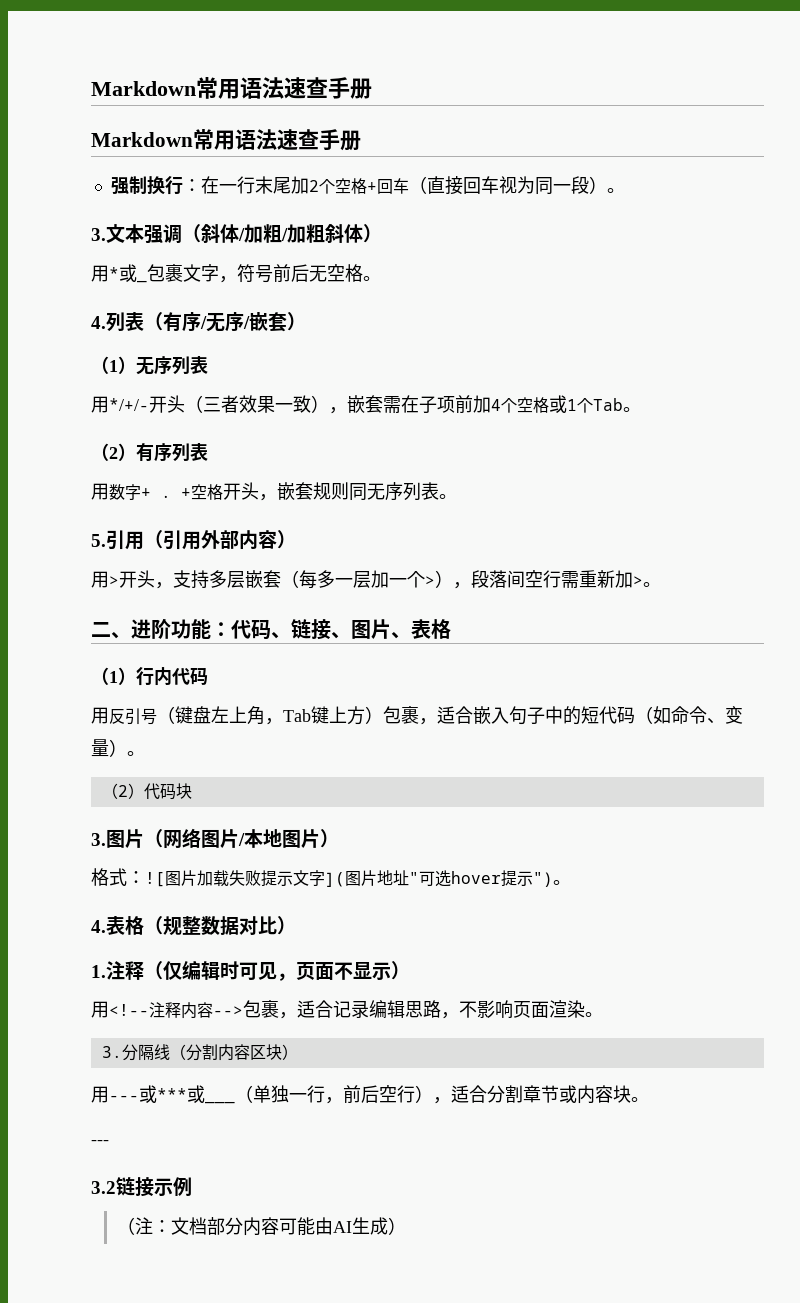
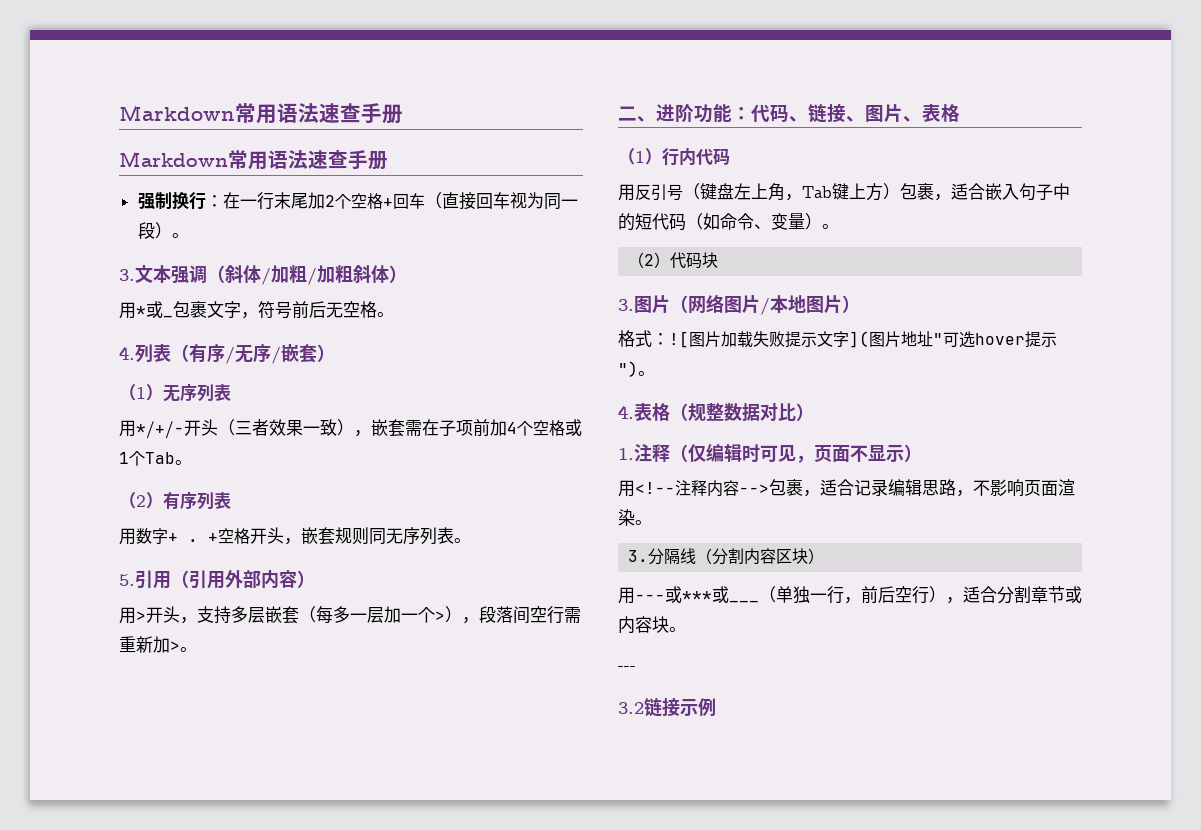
- （注：文档部分内容可能由AI生成）

